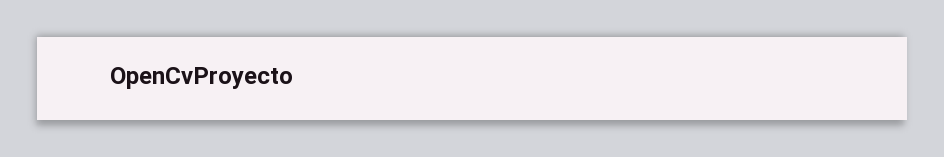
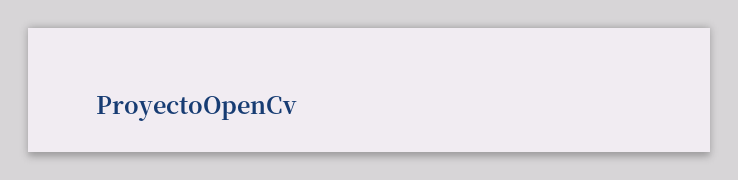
- OpenCvProyecto
+ ProyectoOpenCv

